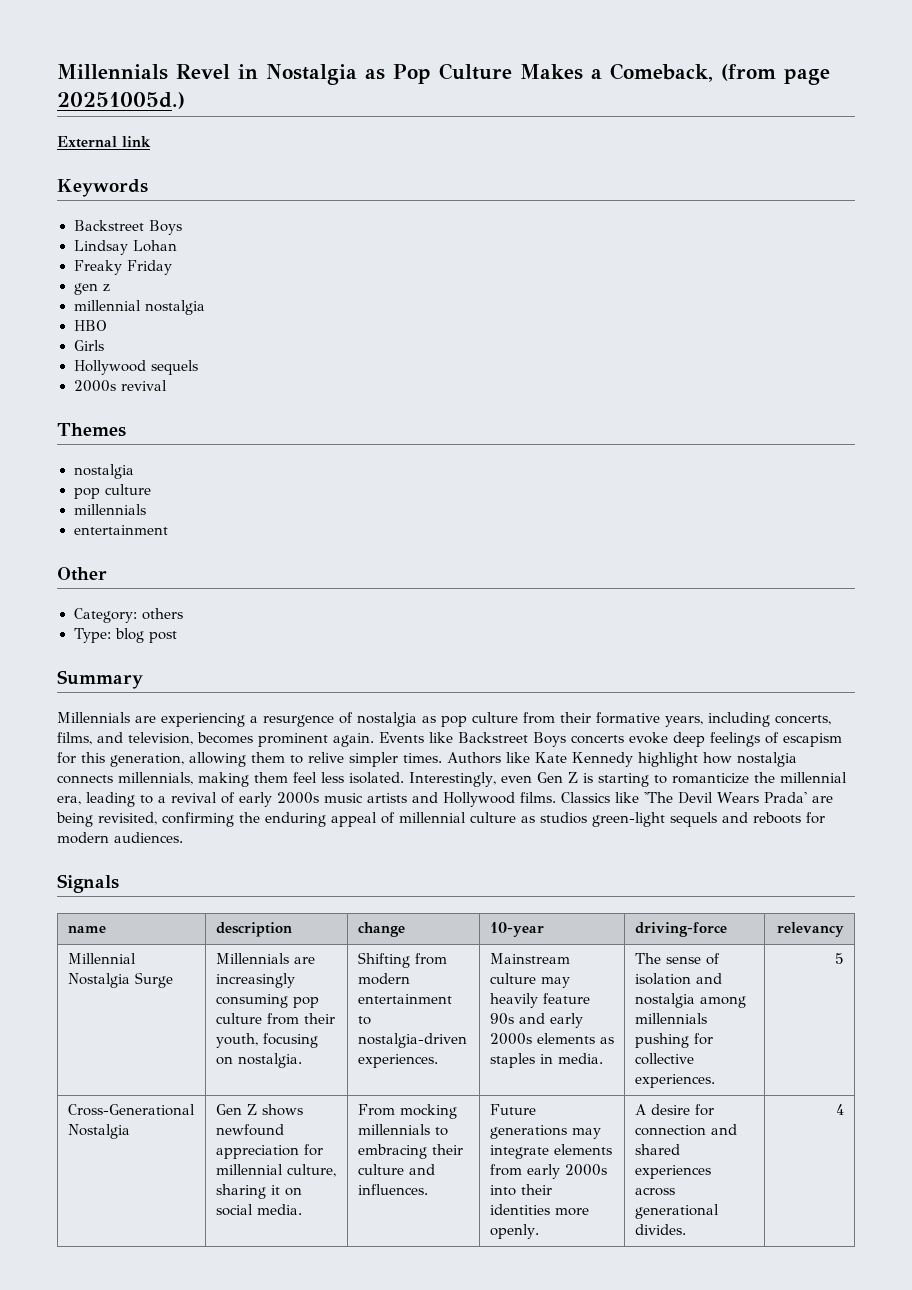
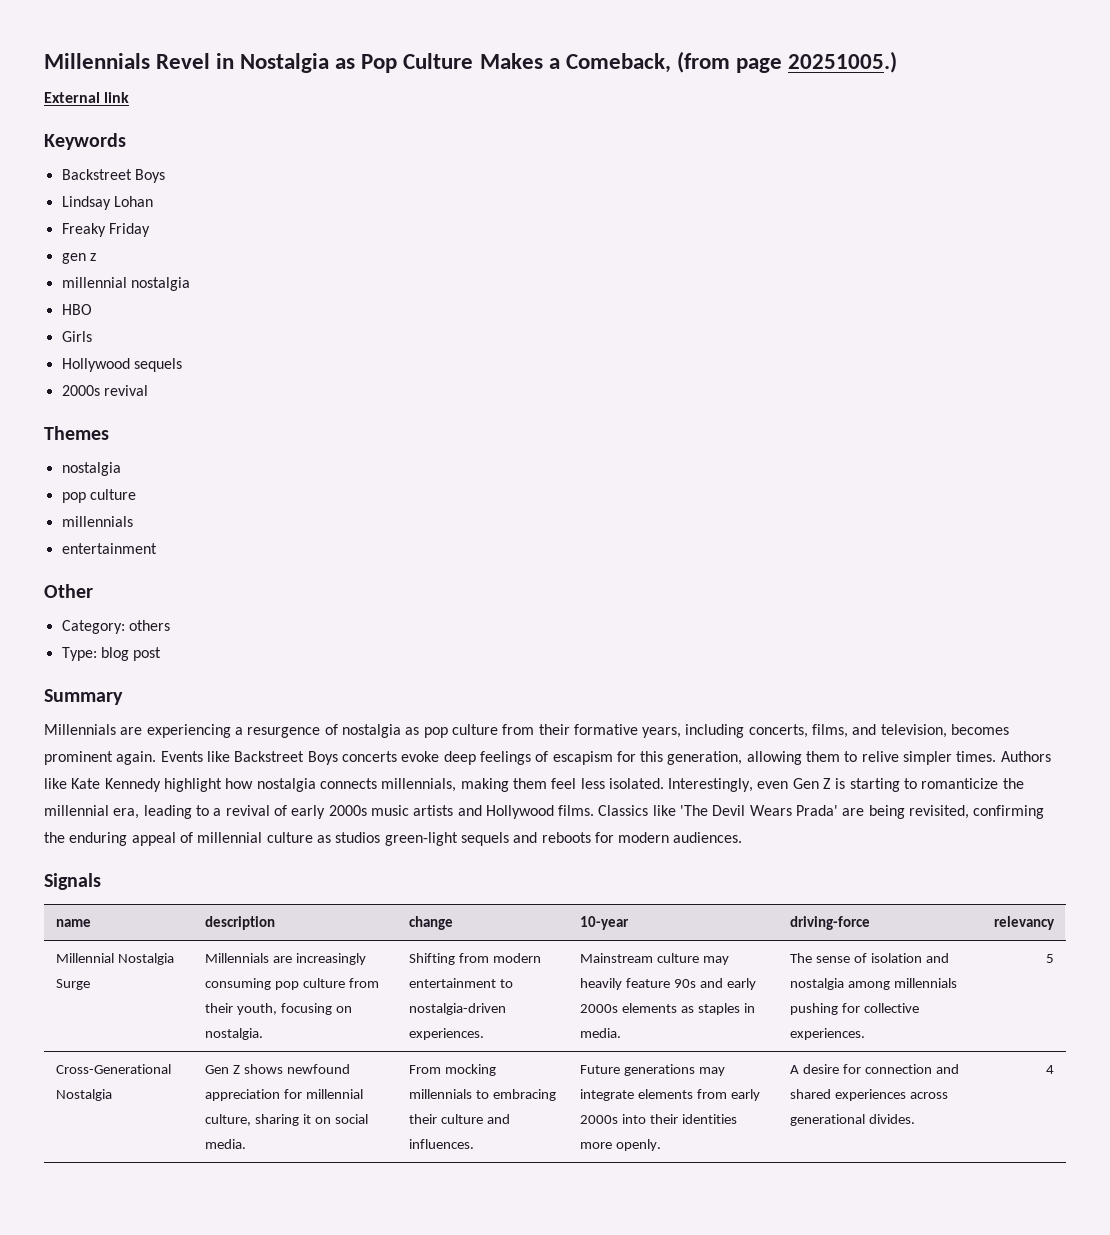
- Millennials Revel in Nostalgia as Pop Culture Makes a Comeback, (from page 20251005d.)
+ Millennials Revel in Nostalgia as Pop Culture Makes a Comeback, (from page 20251005.)

